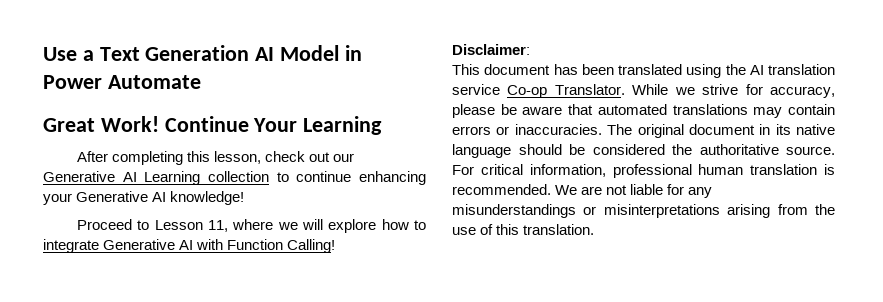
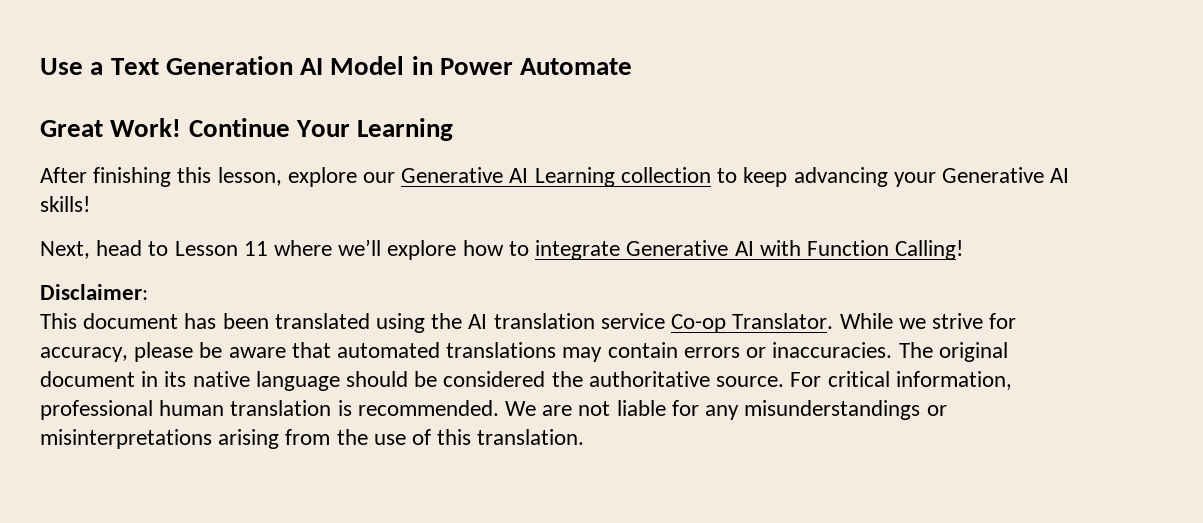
- After completing this lesson, check out our Generative AI Learning collection to continue enhancing your Generative AI knowledge!
- Proceed to Lesson 11, where we will explore how to integrate Generative AI with Function Calling!
+ After finishing this lesson, explore our Generative AI Learning collection to keep advancing your Generative AI skills!
+ Next, head to Lesson 11 where we’ll explore how to integrate Generative AI with Function Calling!

